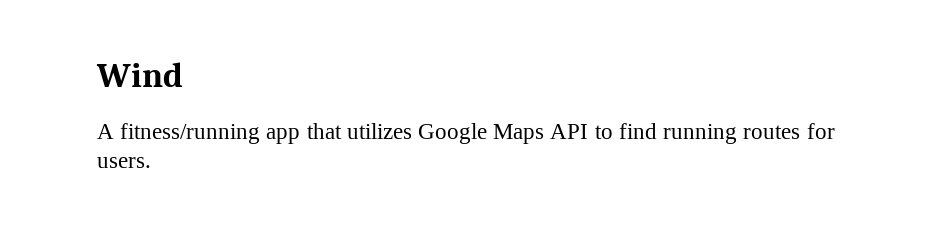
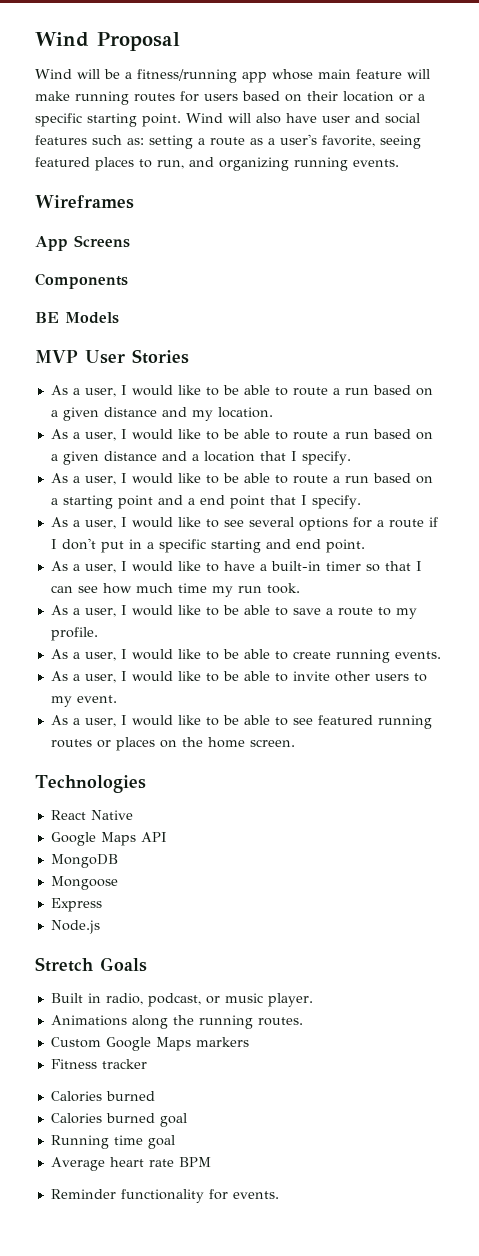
- Wind
- A fitness/running app that utilizes Google Maps API to find running routes for users.
+ Wind Proposal
+ Wind will be a fitness/running app whose main feature will make running routes for users based on their location or a specific starting point. Wind will also have user and social features such as: setting a route as a user's favorite, seeing featured places to run, and organizing running events.
+ Wireframes
+ App Screens
+ Components
+ BE Models
+ MVP User Stories
+ As a user, I would like to be able to route a run based on a given distance and my location.
+ As a user, I would like to be able to route a run based on a given distance and a location that I specify.
+ As a user, I would like to be able to route a run based on a starting point and a end point that I specify.
+ As a user, I would like to see several options for a route if I don't put in a specific starting and end point.
+ As a user, I would like to have a built-in timer so that I can see how much time my run took.
+ As a user, I would like to be able to save a route to my profile.
+ As a user, I would like to be able to create running events.
+ As a user, I would like to be able to invite other users to my event.
+ As a user, I would like to be able to see featured running routes or places on the home screen.
+ Technologies
+ React Native
+ Google Maps API
+ MongoDB
+ Mongoose
+ Express
+ Node.js
+ Stretch Goals
+ Built in radio, podcast, or music player.
+ Animations along the running routes.
+ Custom Google Maps markers
+ Fitness tracker
+ Calories burned
+ Calories burned goal
+ Running time goal
+ Average heart rate BPM
+ Reminder functionality for events.

